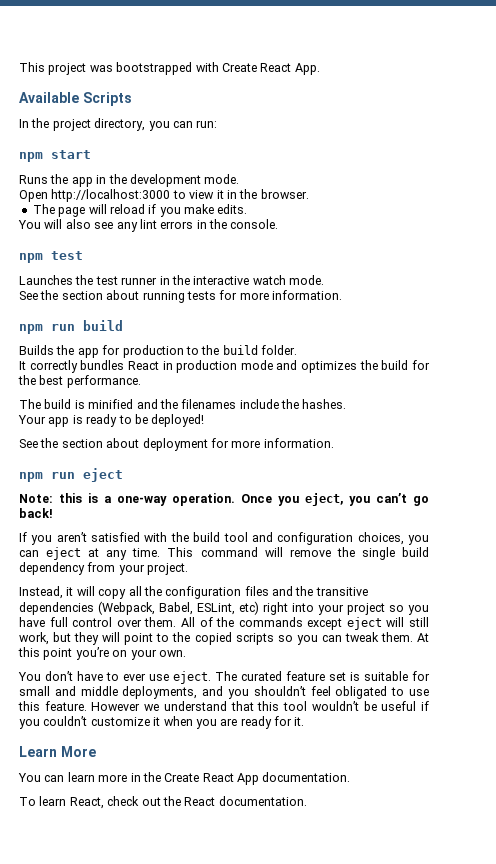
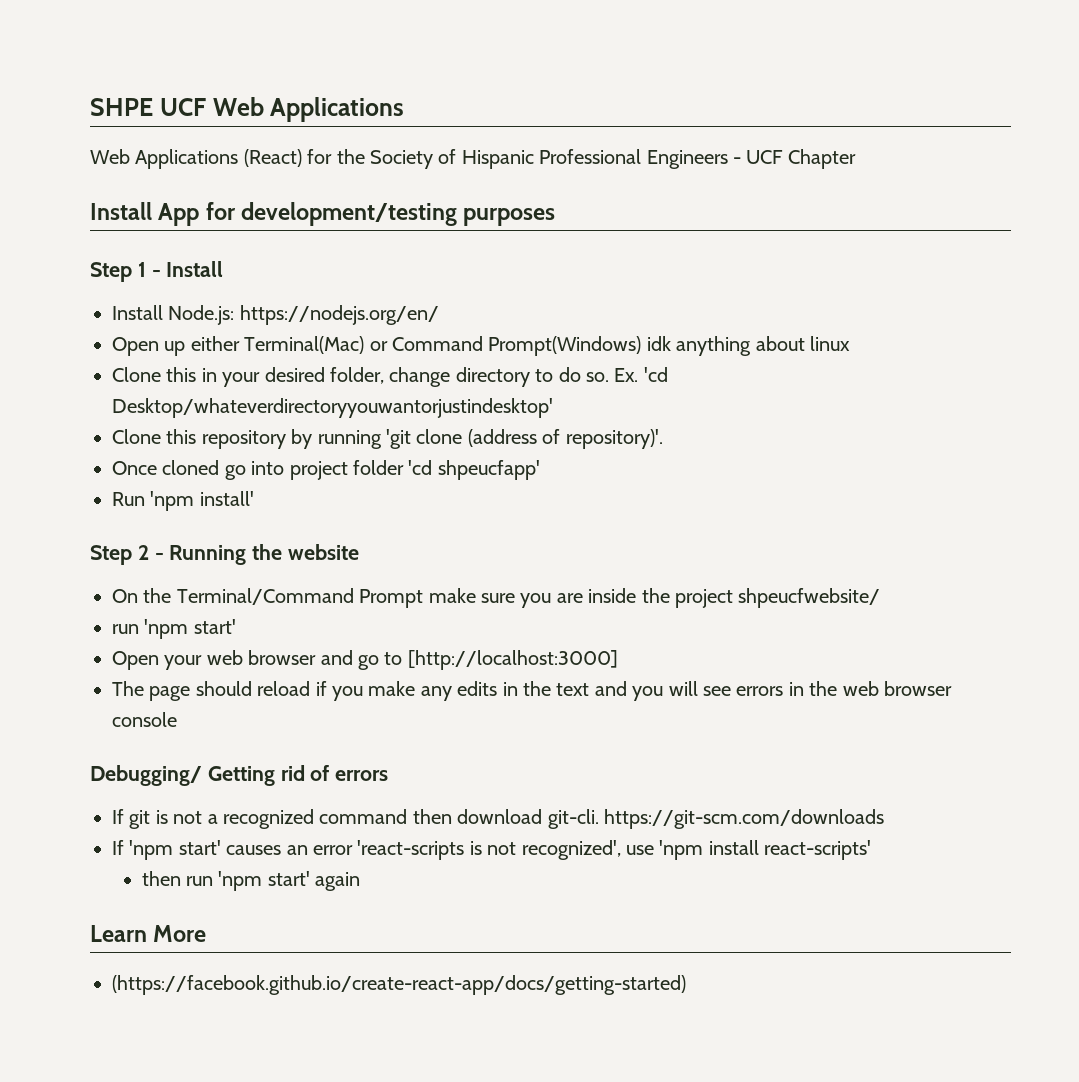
- This project was bootstrapped with Create React App.
- Available Scripts
- In the project directory, you can run:
- npm start
- Runs the app in the development mode.
- Open http://localhost:3000 to view it in the browser.
+ SHPE UCF Web Applications
+ Web Applications (React) for the Society of Hispanic Professional Engineers - UCF Chapter
+ Install App for development/testing purposes
+ Step 1 - Install
+ Install Node.js: https://nodejs.org/en/
+ Open up either Terminal(Mac) or Command Prompt(Windows) idk anything about linux
+ Clone this in your desired folder, change directory to do so. Ex. 'cd Desktop/whateverdirectoryyouwantorjustindesktop'
+ Clone this repository by running 'git clone (address of repository)'.
+ Once cloned go into project folder 'cd shpeucfapp'
+ Run 'npm install'
+ Step 2 - Running the website
+ On the Terminal/Command Prompt make sure you are inside the project shpeucfwebsite/
+ run 'npm start'
+ Open your web browser and go to [http://localhost:3000]
- The page will reload if you make edits.
- You will also see any lint errors in the console.
- npm test
- Launches the test runner in the interactive watch mode.
- See the section about running tests for more information.
- npm run build
- Builds the app for production to the build folder.
- It correctly bundles React in production mode and optimizes the build for the best performance.
- The build is minified and the filenames include the hashes.
- Your app is ready to be deployed!
- See the section about deployment for more information.
- npm run eject
- Note: this is a one-way operation. Once you eject, you can’t go back!
- If you aren’t satisfied with the build tool and configuration choices, you can eject at any time. This command will remove the single build dependency from your project.
- Instead, it will copy all the configuration files and the transitive dependencies (Webpack, Babel, ESLint, etc) right into your project so you have full control over them. All of the commands except eject will still work, but they will point to the copied scripts so you can tweak them. At this point you’re on your own.
- You don’t have to ever use eject. The curated feature set is suitable for small and middle deployments, and you shouldn’t feel obligated to use this feature. However we understand that this tool wouldn’t be useful if you couldn’t customize it when you are ready for it.
+ The page should reload if you make any edits in the text and you will see errors in the web browser console
+ Debugging/ Getting rid of errors
+ If git is not a recognized command then download git-cli. https://git-scm.com/downloads
+ If 'npm start' causes an error 'react-scripts is not recognized', use 'npm install react-scripts'
+ then run 'npm start' again
  Learn More
- You can learn more in the Create React App documentation.
- To learn React, check out the React documentation.
+ (https://facebook.github.io/create-react-app/docs/getting-started)

